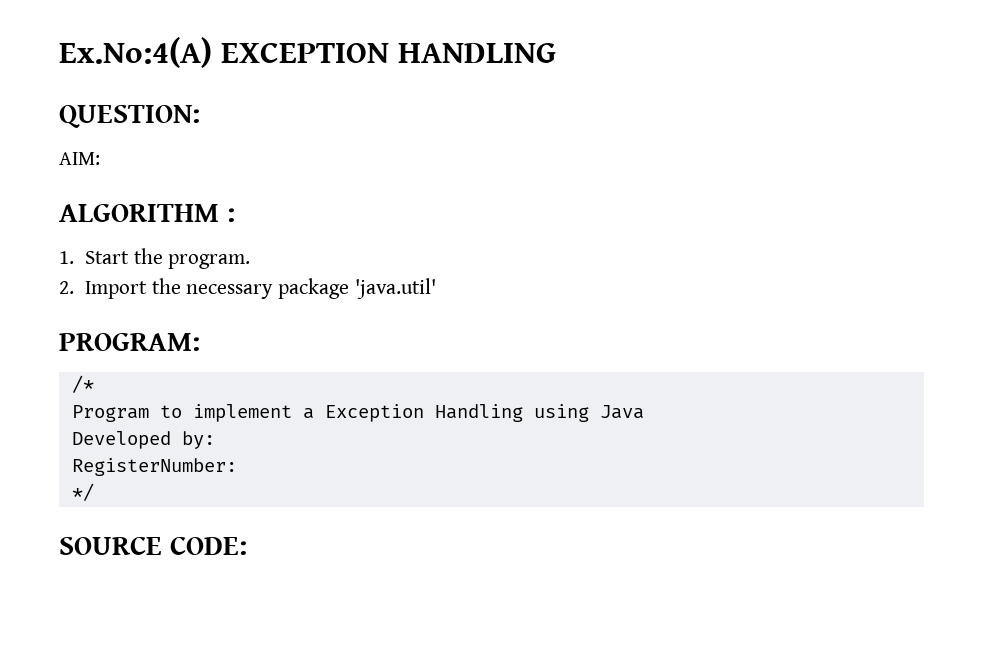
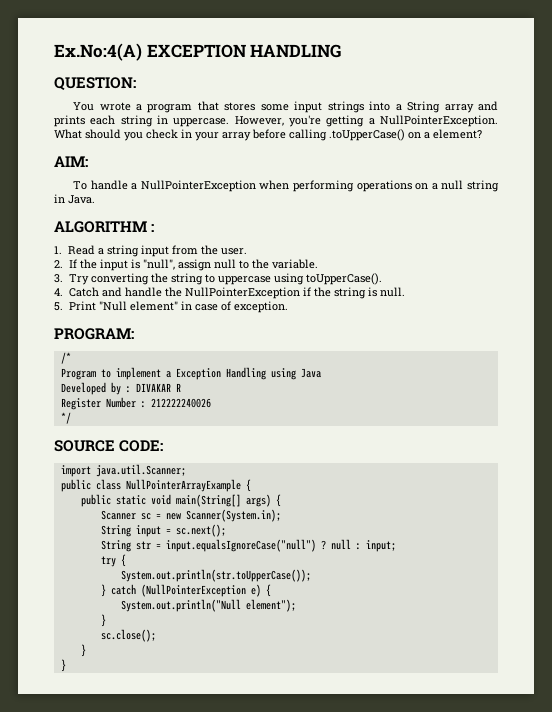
+ You wrote a program that stores some input strings into a String array and prints each string in uppercase. However, you're getting a NullPointerException. What should you check in your array before calling .toUpperCase() on a element?
  AIM:
+ To handle a NullPointerException when performing operations on a null string in Java.
  ALGORITHM :
- 1. Start the program.
- 2. Import the necessary package 'java.util'
+ 1. Read a string input from the user.
+ 2. If the input is "null", assign null to the variable.
+ 3. Try converting the string to uppercase using toUpperCase().
+ 4. Catch and handle the NullPointerException if the string is null.
+ 5. Print "Null element" in case of exception.
- Developed by:
- RegisterNumber:
+ Developed by : DIVAKAR R
+ Register Number : 212222240026
  */
  SOURCE CODE:
+ import java.util.Scanner;
+ public class NullPointerArrayExample {
+ public static void main(String[] args) {
+ Scanner sc = new Scanner(System.in);
+ String input = sc.next();
+ String str = input.equalsIgnoreCase("null") ? null : input;
+ try {
+ System.out.println(str.toUpperCase());
+ } catch (NullPointerException e) {
+ System.out.println("Null element");
+ }
+ sc.close();
+ }
+ }

